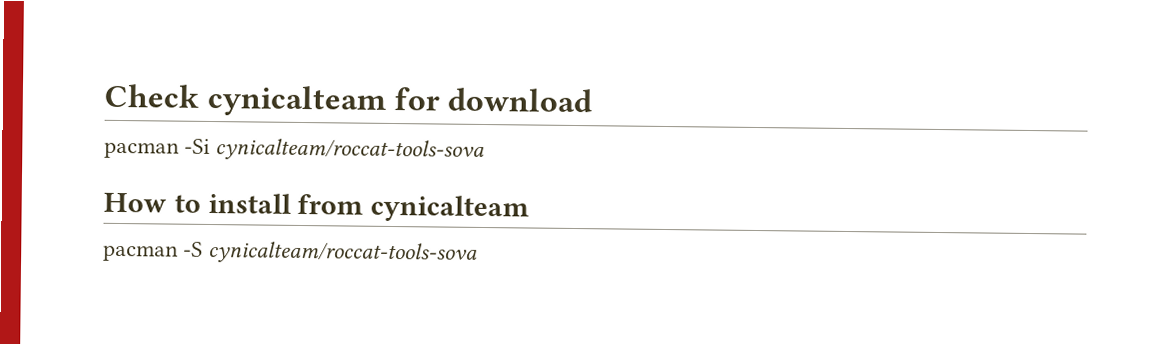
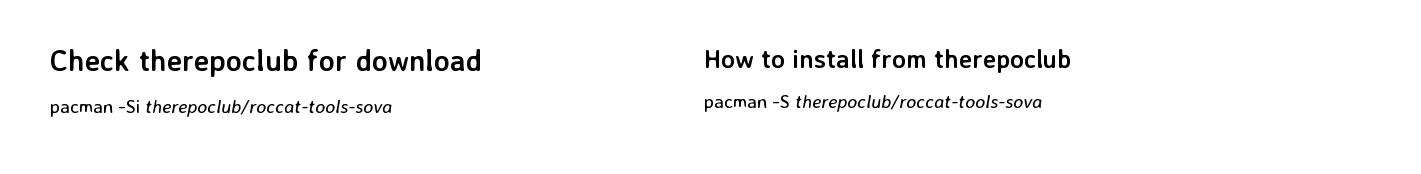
- Check cynicalteam for download
+ Check therepoclub for download
- pacman -Si cynicalteam/roccat-tools-sova
+ pacman -Si therepoclub/roccat-tools-sova
- How to install from cynicalteam
+ How to install from therepoclub
- pacman -S cynicalteam/roccat-tools-sova
+ pacman -S therepoclub/roccat-tools-sova

